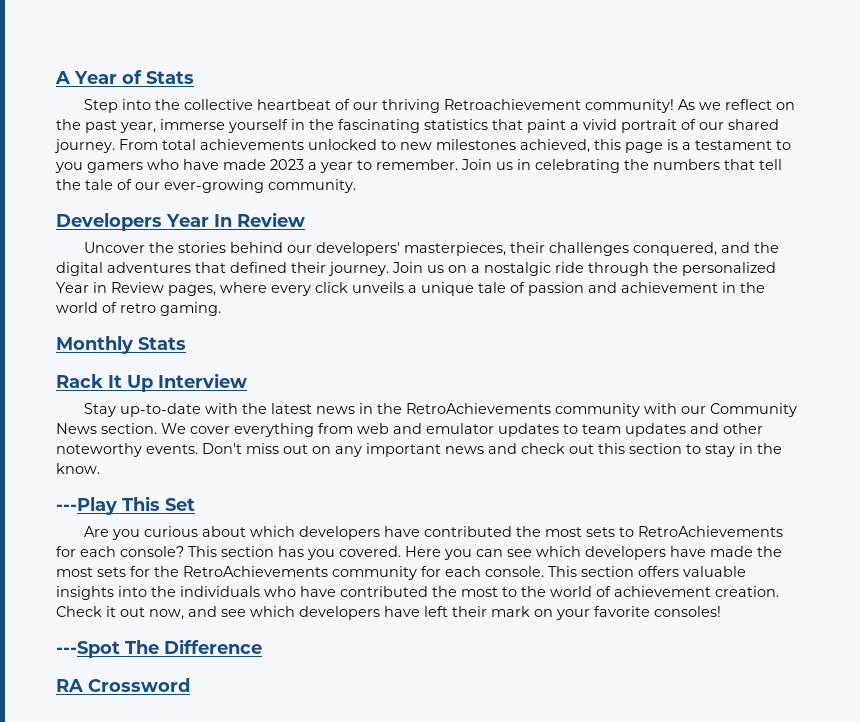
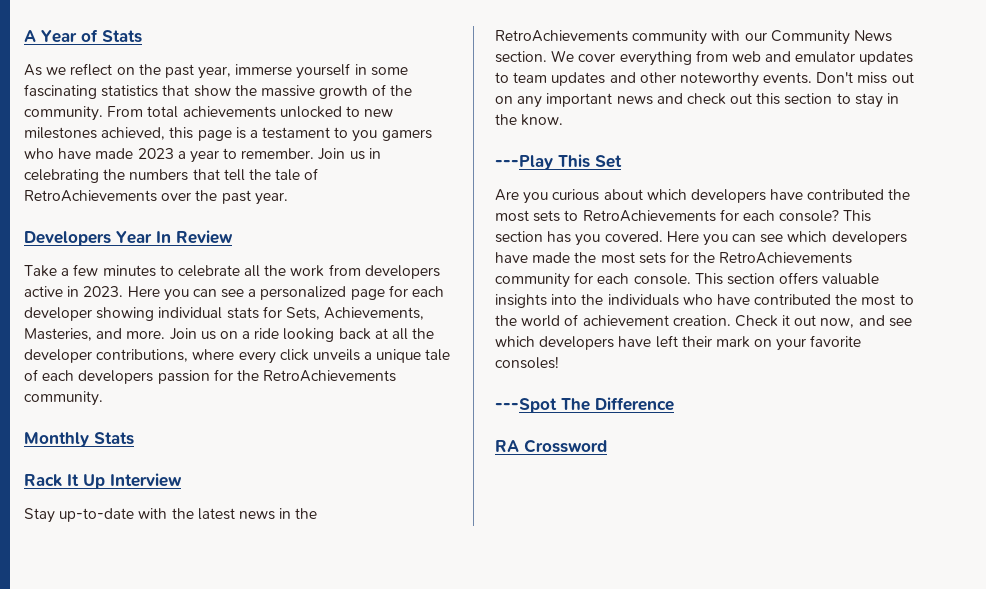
- Step into the collective heartbeat of our thriving Retroachievement community! As we reflect on the past year, immerse yourself in the fascinating statistics that paint a vivid portrait of our shared journey.
+ As we reflect on the past year, immerse yourself in some fascinating statistics that show the massive growth of the community.
- Join us in celebrating the numbers that tell the tale of our ever-growing community.
+ Join us in celebrating the numbers that tell the tale of RetroAchievements over the past year.
- Uncover the stories behind our developers' masterpieces, their challenges conquered, and the digital adventures that defined their journey. Join us on a nostalgic ride through the personalized Year in Review pages, where every click unveils a unique tale of passion and achievement in the world of retro gaming.
+ Take a few minutes to celebrate all the work from developers active in 2023. Here you can see a personalized page for each developer showing individual stats for Sets, Achievements, Masteries, and more. Join us on a ride looking back at all the developer contributions, where every click unveils a unique tale of each developers passion for the RetroAchievements community.

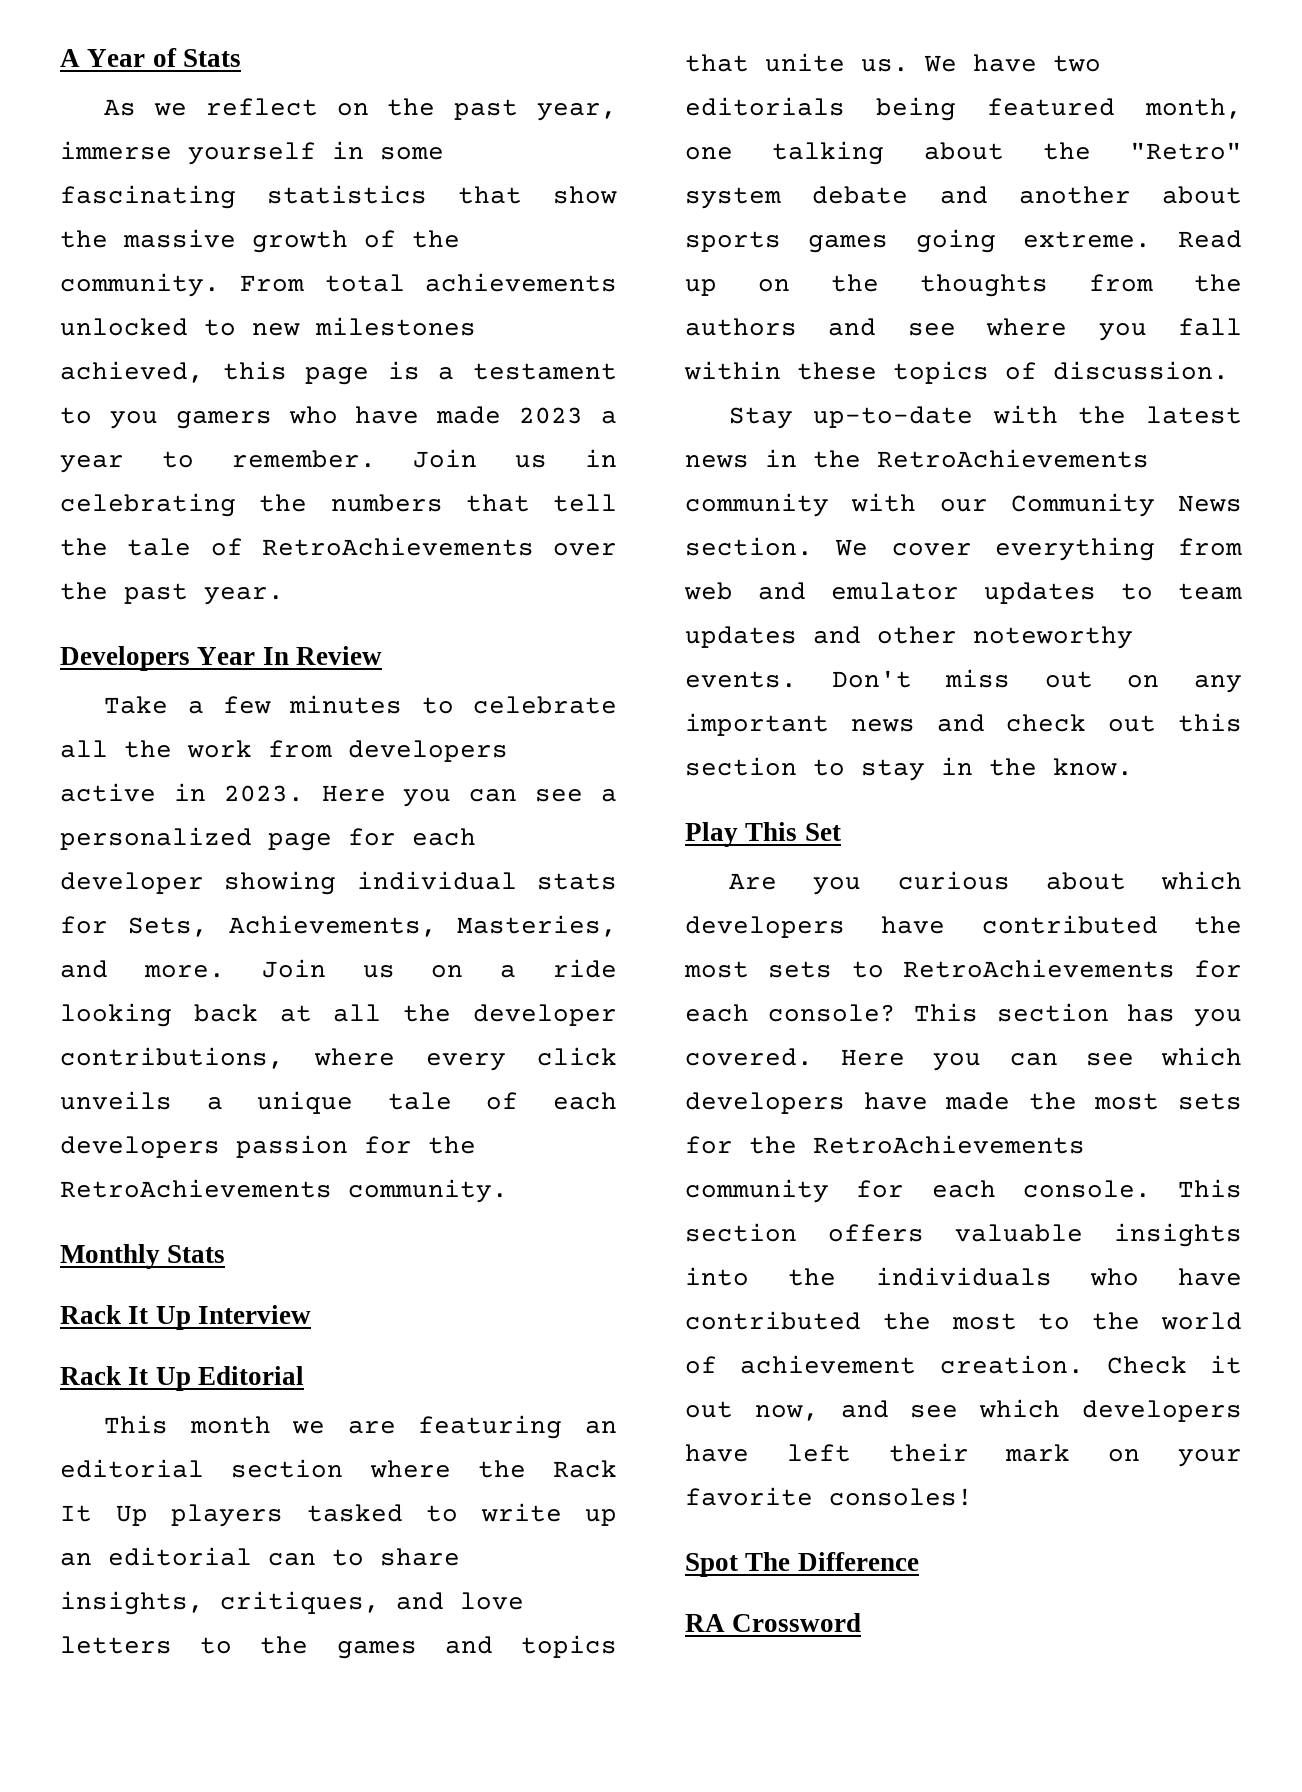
+ Rack It Up Editorial
+ This month we are featuring an editorial section where the Rack It Up players tasked to write up an editorial can to share insights, critiques, and love letters to the games and topics that unite us. We have two editorials being featured month, one talking about the "Retro" system debate and another about sports games going extreme. Read up on the thoughts from the authors and see where you fall within these topics of discussion.
- ---Play This Set
+ Play This Set
- ---Spot The Difference
+ Spot The Difference

